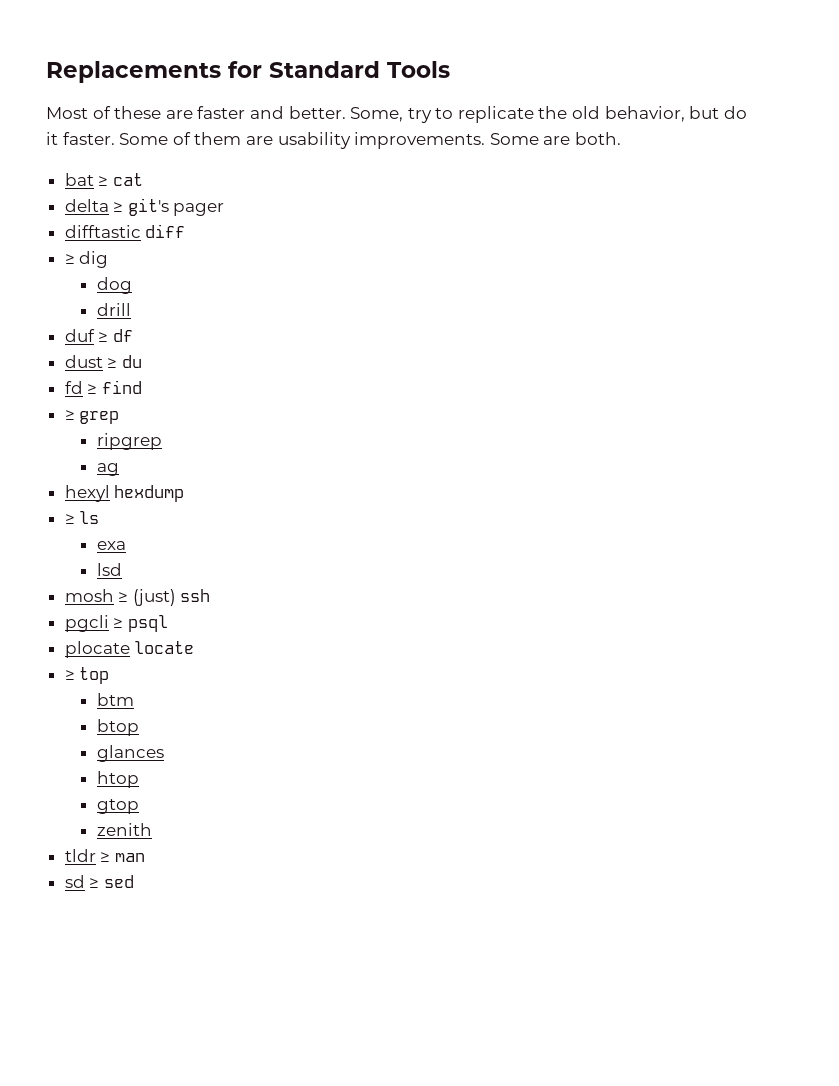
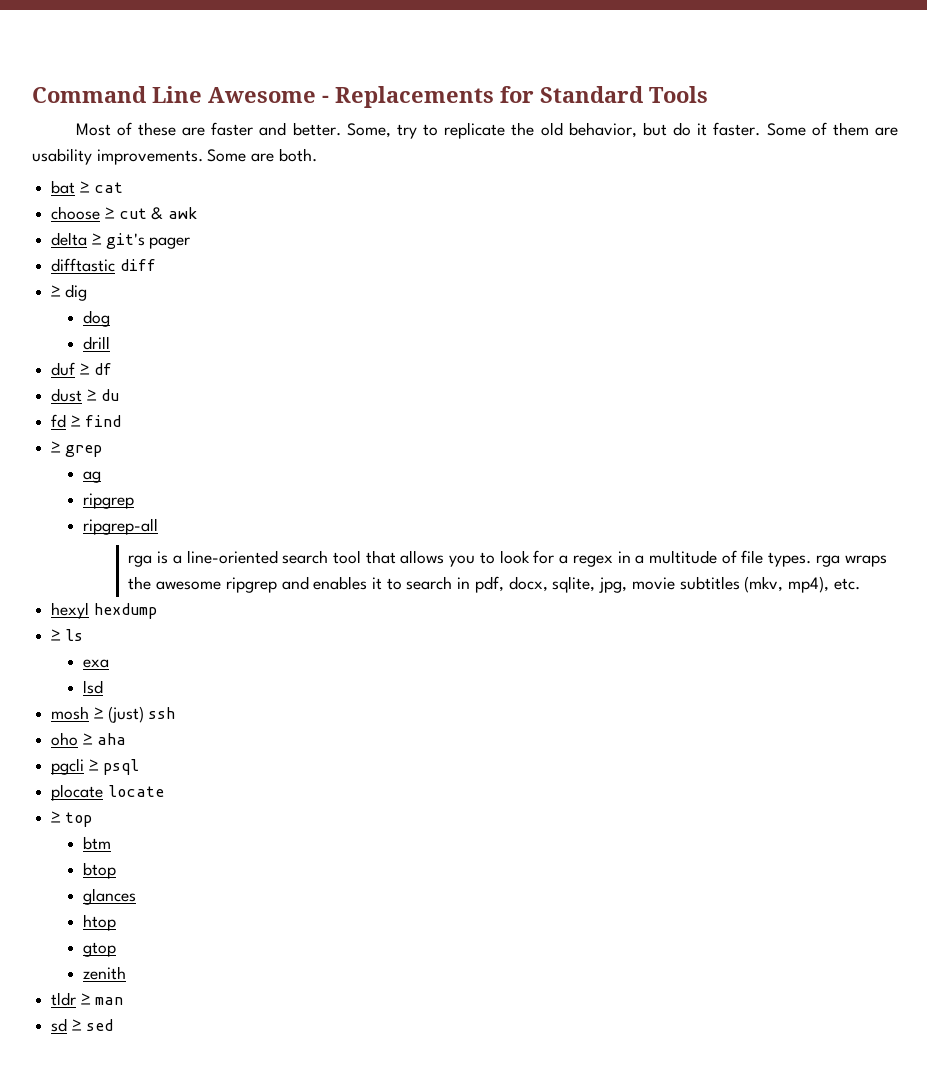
- Replacements for Standard Tools
+ Command Line Awesome - Replacements for Standard Tools
+ choose ≥ cut & awk
+ ag
- ag
+ ripgrep-all
+ rga is a line-oriented search tool that allows you to look for a regex in a multitude of file types. rga wraps the awesome ripgrep and enables it to search in pdf, docx, sqlite, jpg, movie subtitles (mkv, mp4), etc.
+ oho ≥ aha

